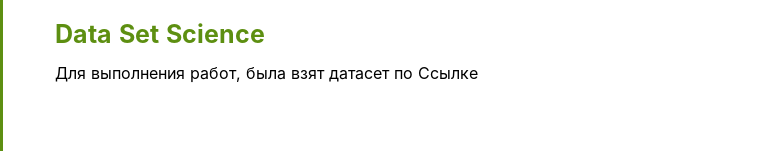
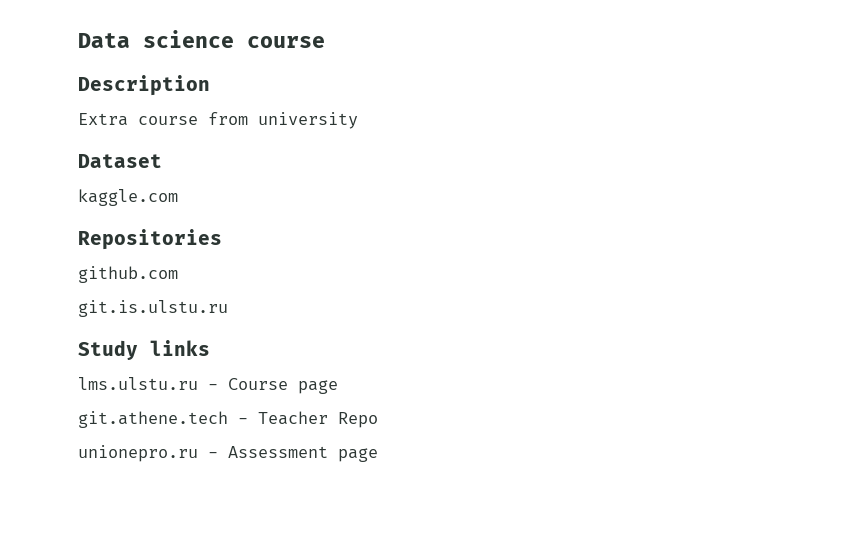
- Data Set Science
- Для выполнения работ, была взят датасет по Ссылке
+ Data science course
+ Description
+ Extra course from university
+ Dataset
+ kaggle.com
+ Repositories
+ github.com
+ git.is.ulstu.ru
+ Study links
+ lms.ulstu.ru - Course page
+ git.athene.tech - Teacher Repo
+ unionepro.ru - Assessment page

